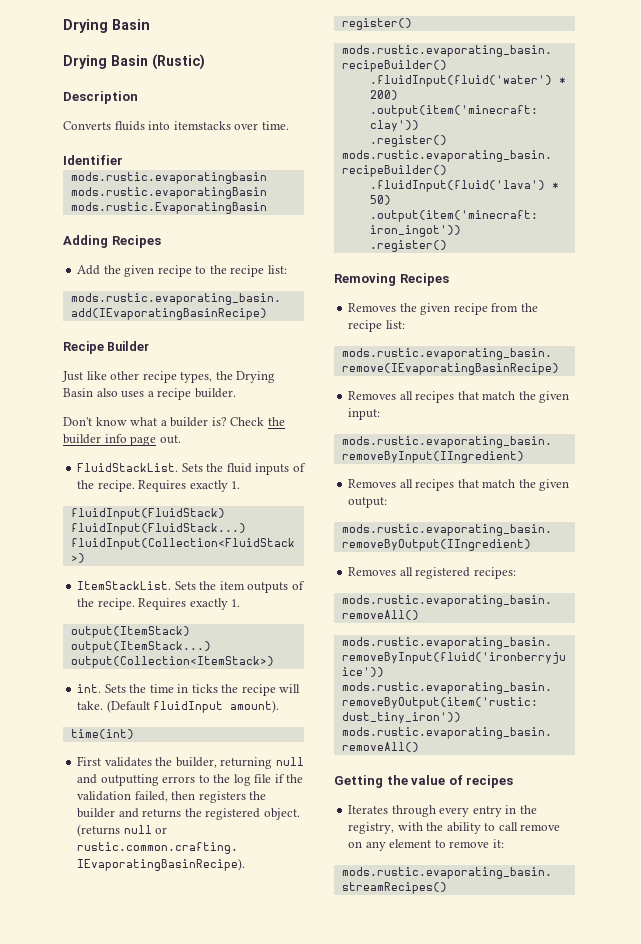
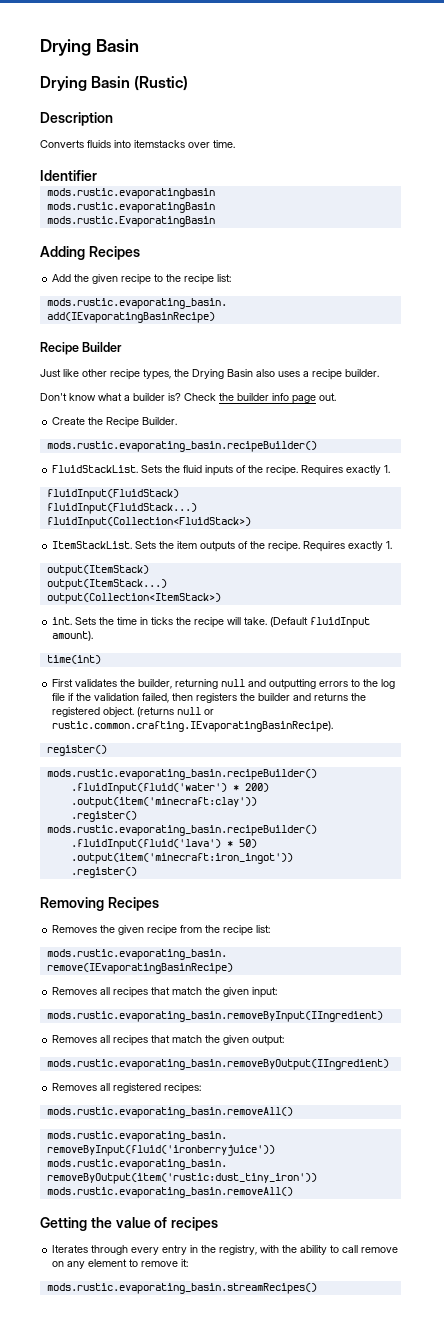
+ Create the Recipe Builder.
+ mods.rustic.evaporating_basin.recipeBuilder()

